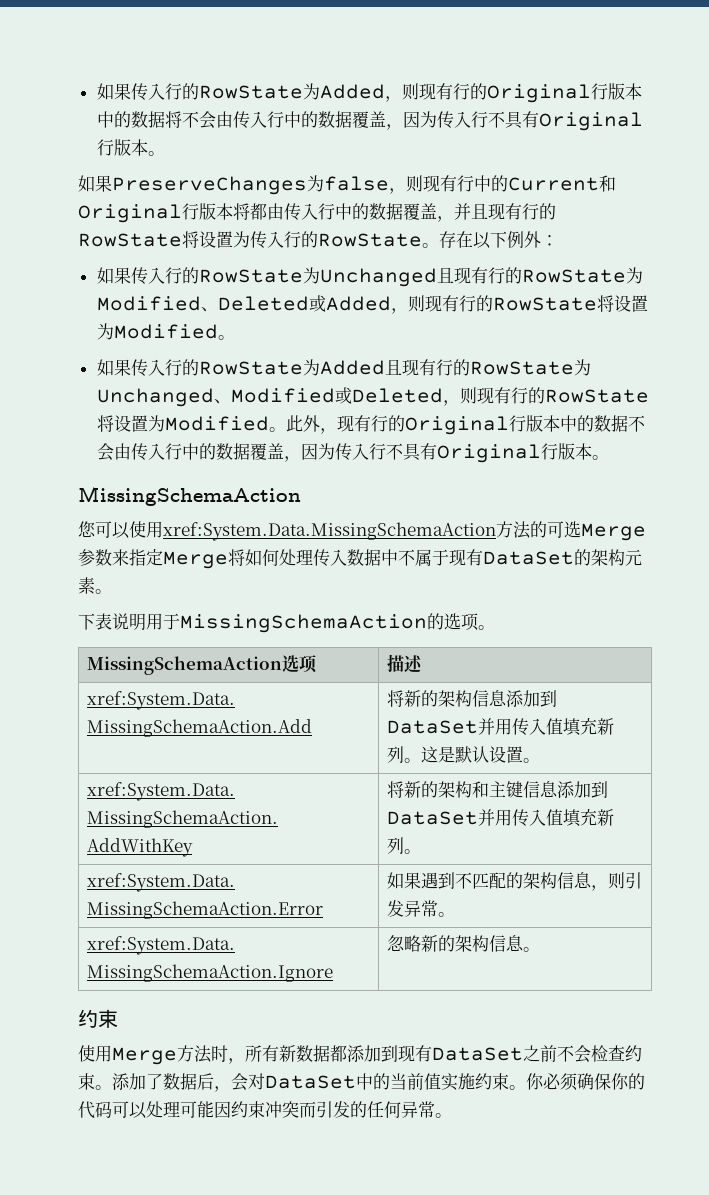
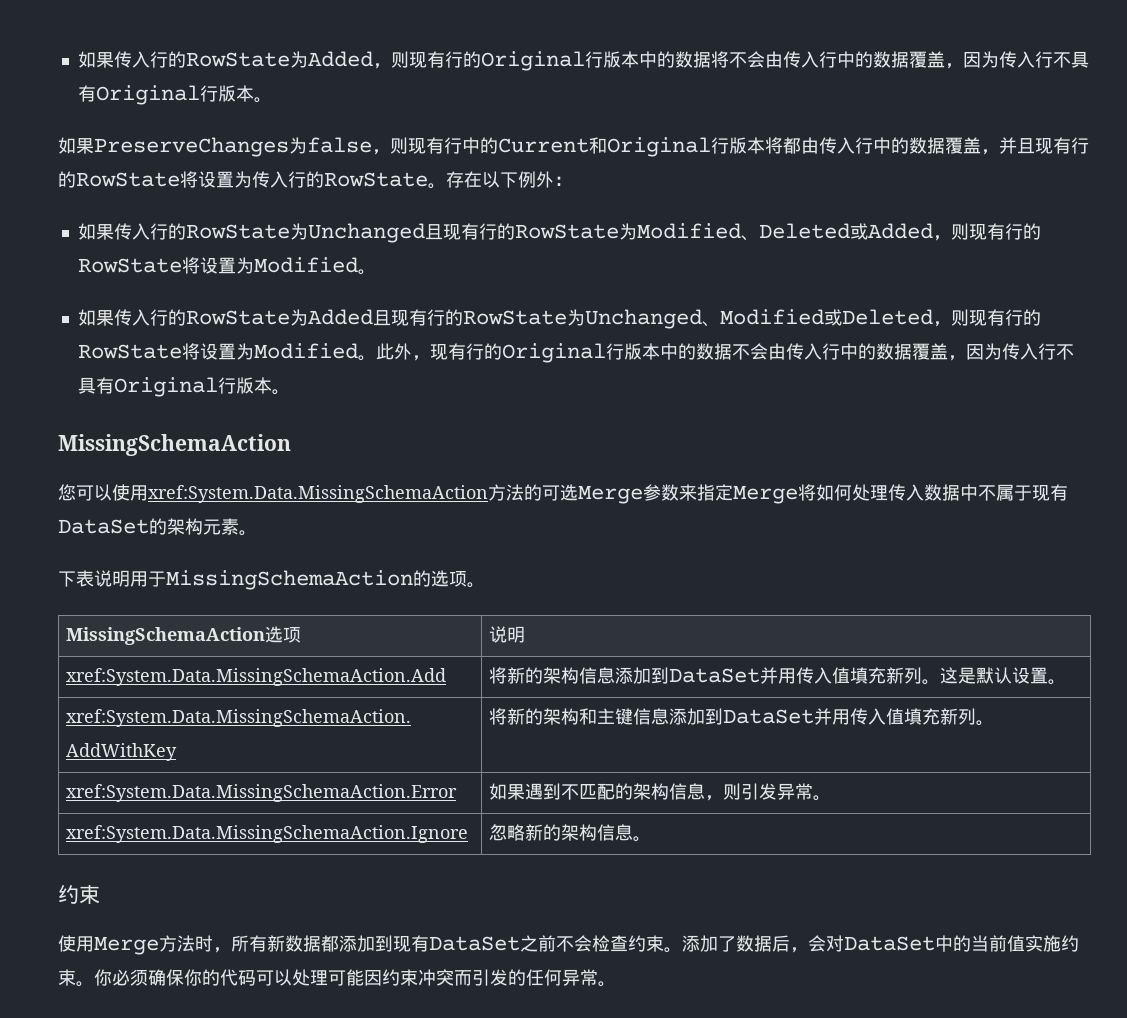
- MissingSchemaAction选项 | 描述
+ MissingSchemaAction选项 | 说明

